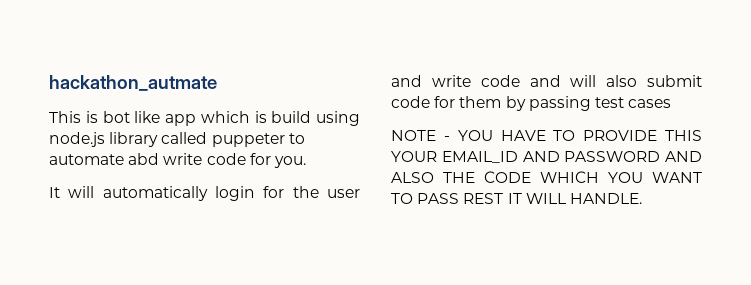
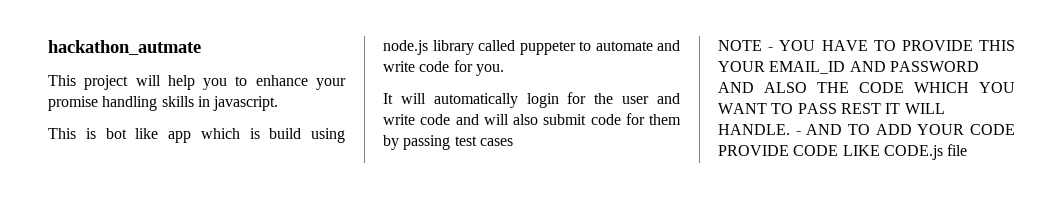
+ This project will help you to enhance your promise handling skills in javascript.
- This is bot like app which is build using node.js library called puppeter to automate abd write code for you.
+ This is bot like app which is build using node.js library called puppeter to automate and write code for you.
+ - AND TO ADD YOUR CODE PROVIDE CODE LIKE CODE.js file

